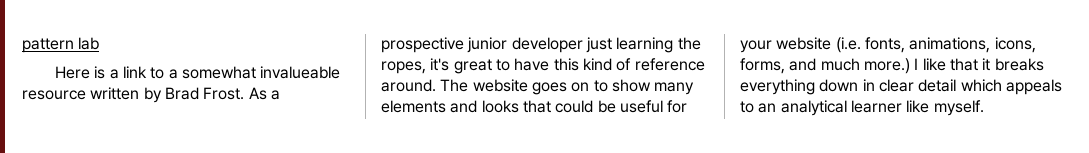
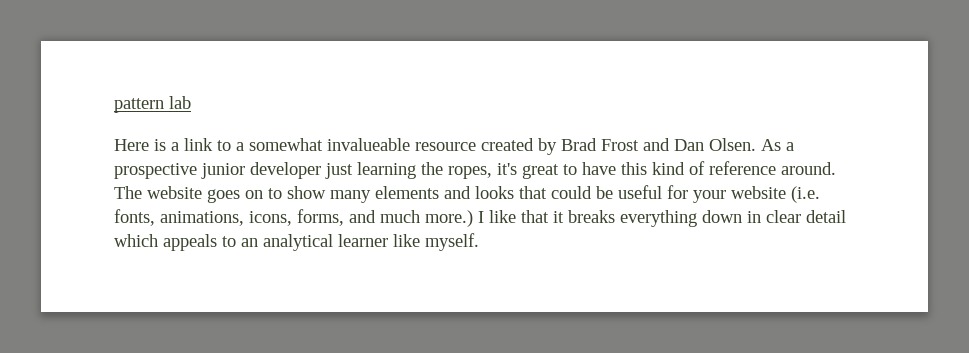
- Here is a link to a somewhat invalueable resource written by Brad Frost.
+ Here is a link to a somewhat invalueable resource created by Brad Frost and Dan Olsen.

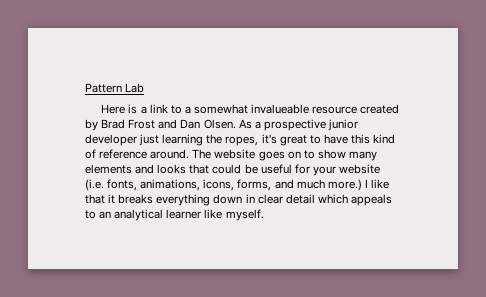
- pattern lab
+ Pattern Lab

